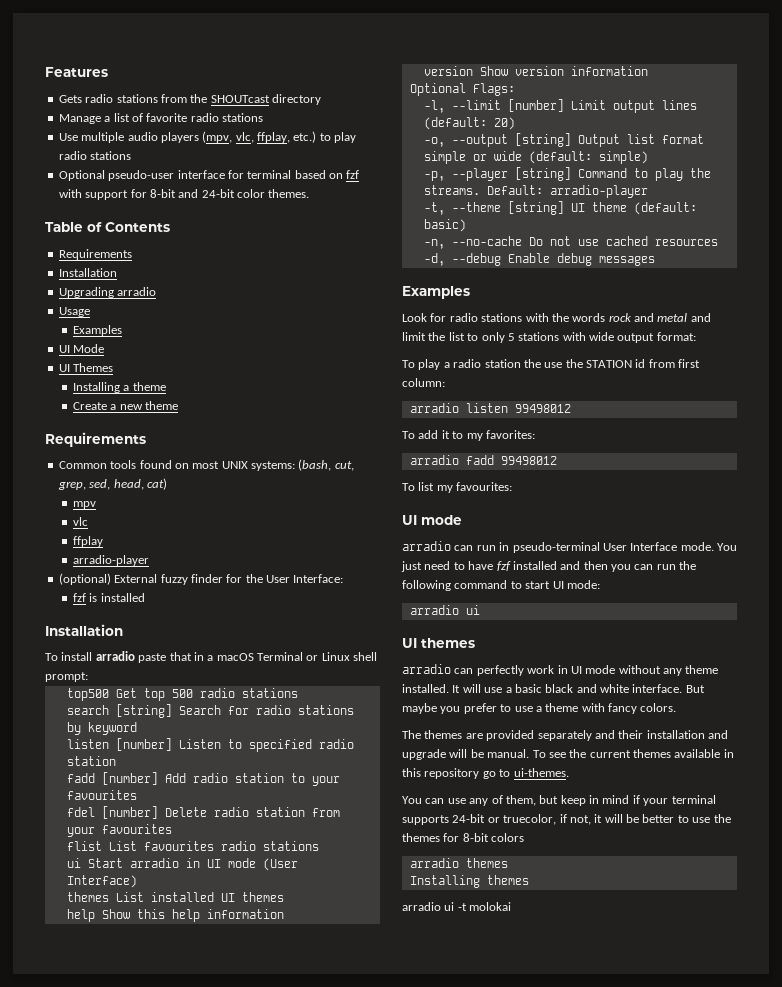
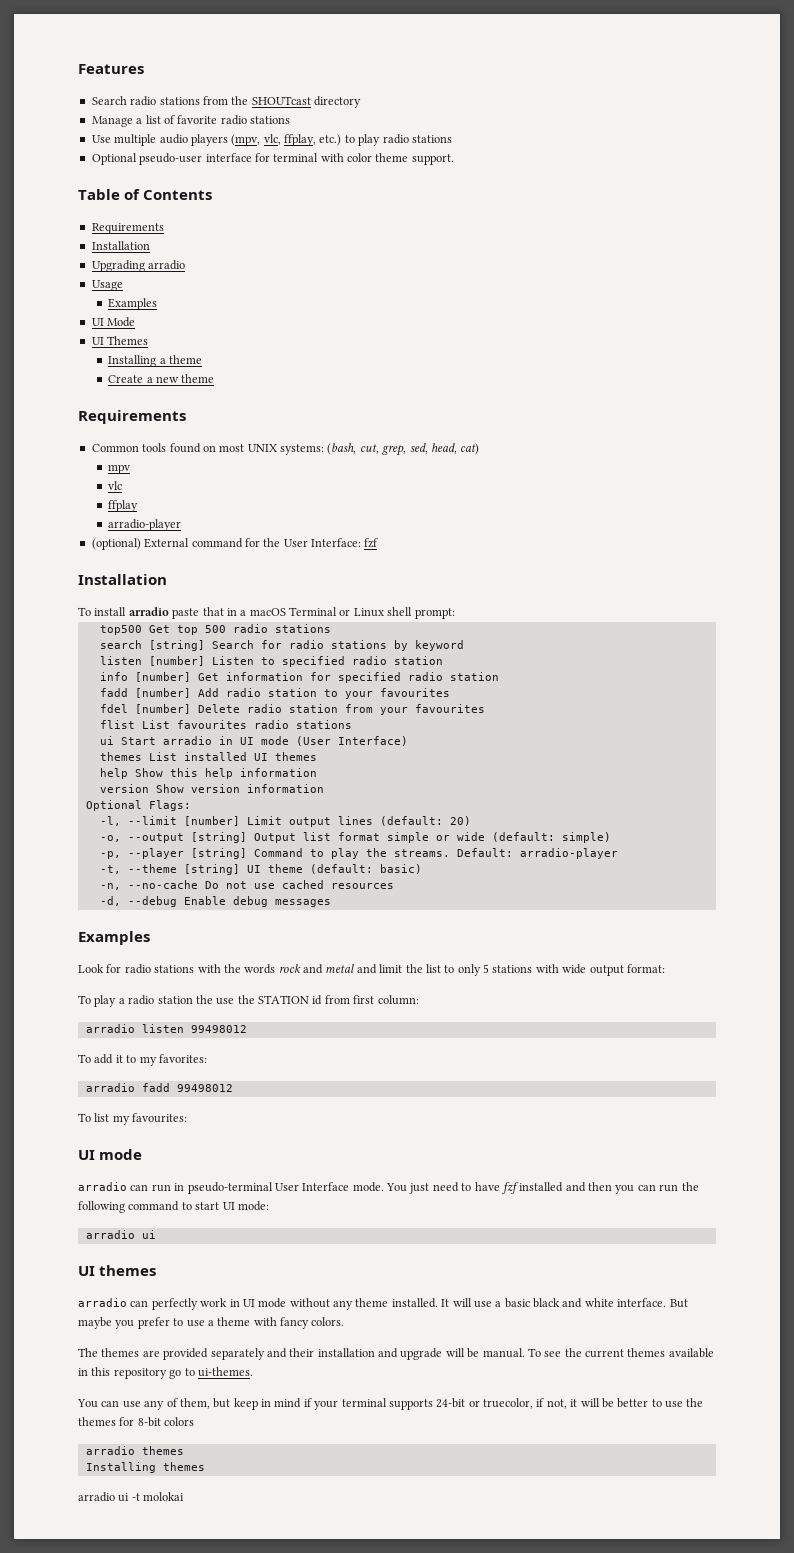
- Gets radio stations from the SHOUTcast directory
+ Search radio stations from the SHOUTcast directory
- Optional pseudo-user interface for terminal based on fzf with support for 8-bit and 24-bit color themes.
+ Optional pseudo-user interface for terminal with color theme support.
- (optional) External fuzzy finder for the User Interface:
- fzf is installed
+ (optional) External command for the User Interface: fzf
+ info [number] Get information for specified radio station

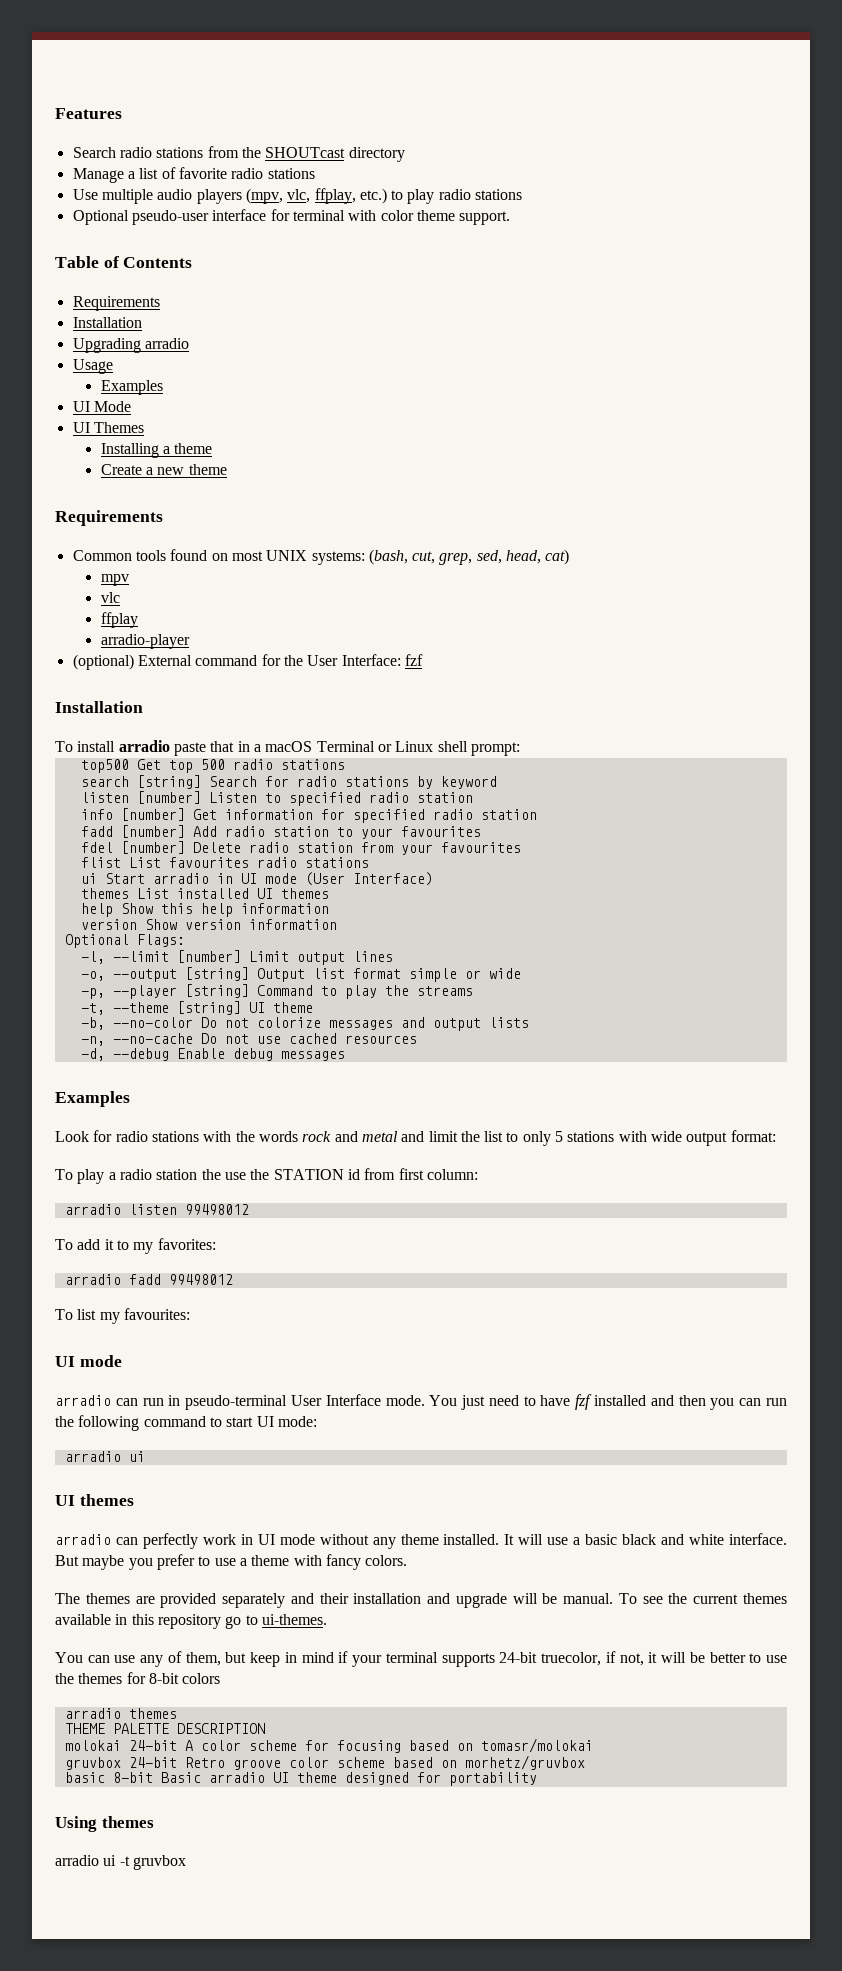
- -l, --limit [number] Limit output lines (default: 20)
+ -l, --limit [number] Limit output lines
- -o, --output [string] Output list format simple or wide (default: simple)
+ -o, --output [string] Output list format simple or wide
- -p, --player [string] Command to play the streams. Default: arradio-player
+ -p, --player [string] Command to play the streams
- -t, --theme [string] UI theme (default: basic)
+ -t, --theme [string] UI theme
+ -b, --no-color Do not colorize messages and output lists
- You can use any of them, but keep in mind if your terminal supports 24-bit or truecolor, if not, it will be better to use the themes for 8-bit colors
+ You can use any of them, but keep in mind if your terminal supports 24-bit truecolor, if not, it will be better to use the themes for 8-bit colors
- Installing themes
+ THEME PALETTE DESCRIPTION
+ molokai 24-bit A color scheme for focusing based on tomasr/molokai
+ gruvbox 24-bit Retro groove color scheme based on morhetz/gruvbox
+ basic 8-bit Basic arradio UI theme designed for portability
+ Using themes
- arradio ui -t molokai
+ arradio ui -t gruvbox

